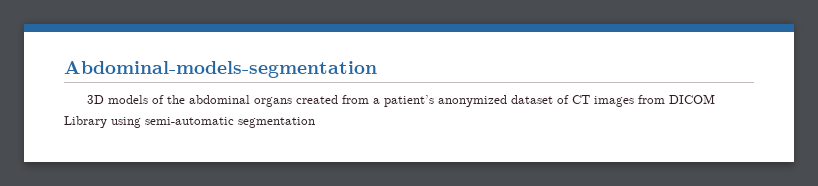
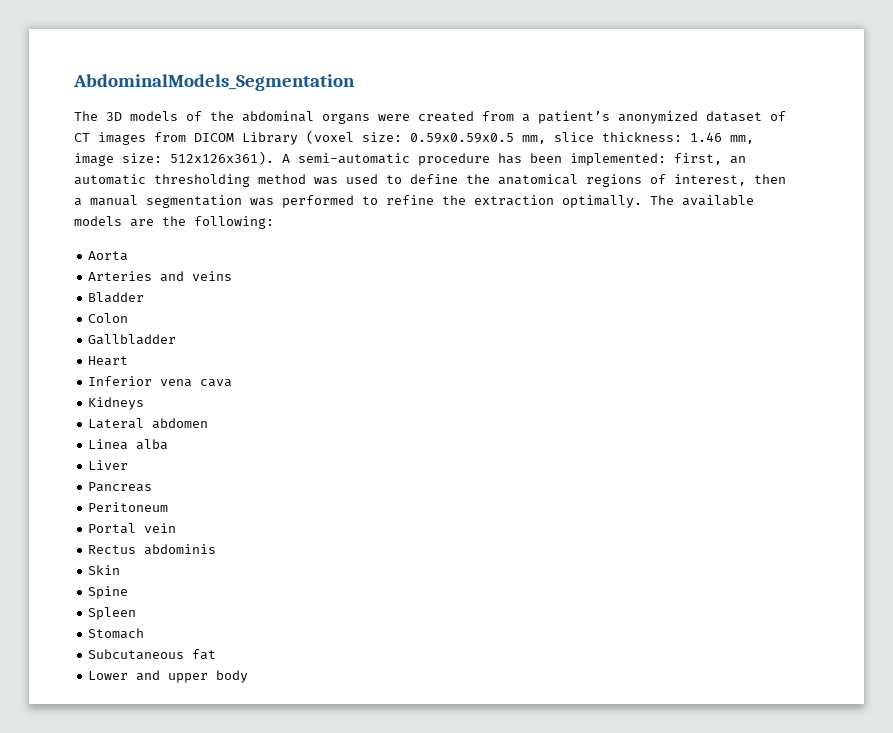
- Abdominal-models-segmentation
- 3D models of the abdominal organs created from a patient’s anonymized dataset of CT images from DICOM Library using semi-automatic segmentation
+ AbdominalModels_Segmentation
+ The 3D models of the abdominal organs were created from a patient’s anonymized dataset of CT images from DICOM Library (voxel size: 0.59x0.59x0.5 mm, slice thickness: 1.46 mm, image size: 512x126x361). A semi-automatic procedure has been implemented: first, an automatic thresholding method was used to define the anatomical regions of interest, then a manual segmentation was performed to refine the extraction optimally. The available models are the following:
+ Aorta
+ Arteries and veins
+ Bladder
+ Colon
+ Gallbladder
+ Heart
+ Inferior vena cava
+ Kidneys
+ Lateral abdomen
+ Linea alba
+ Liver
+ Pancreas
+ Peritoneum
+ Portal vein
+ Rectus abdominis
+ Skin
+ Spine
+ Spleen
+ Stomach
+ Subcutaneous fat
+ Lower and upper body

